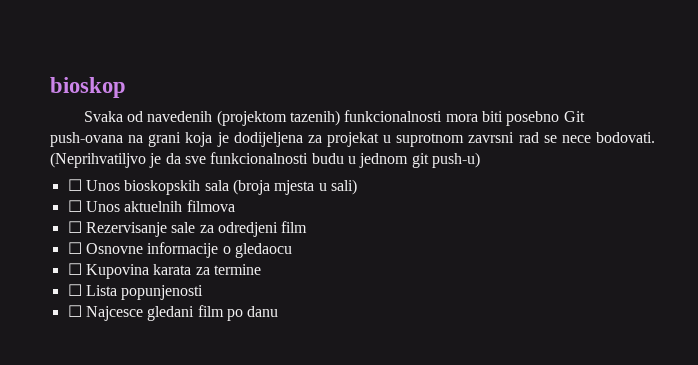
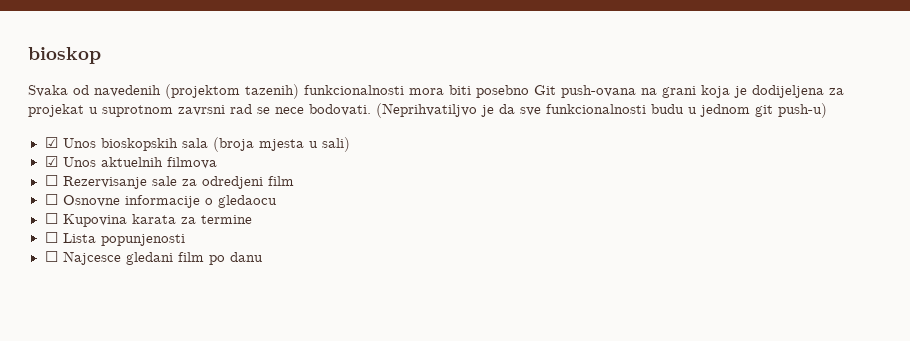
- ☐ Unos bioskopskih sala (broja mjesta u sali)
+ ☑ Unos bioskopskih sala (broja mjesta u sali)
- ☐ Unos aktuelnih filmova
+ ☑ Unos aktuelnih filmova

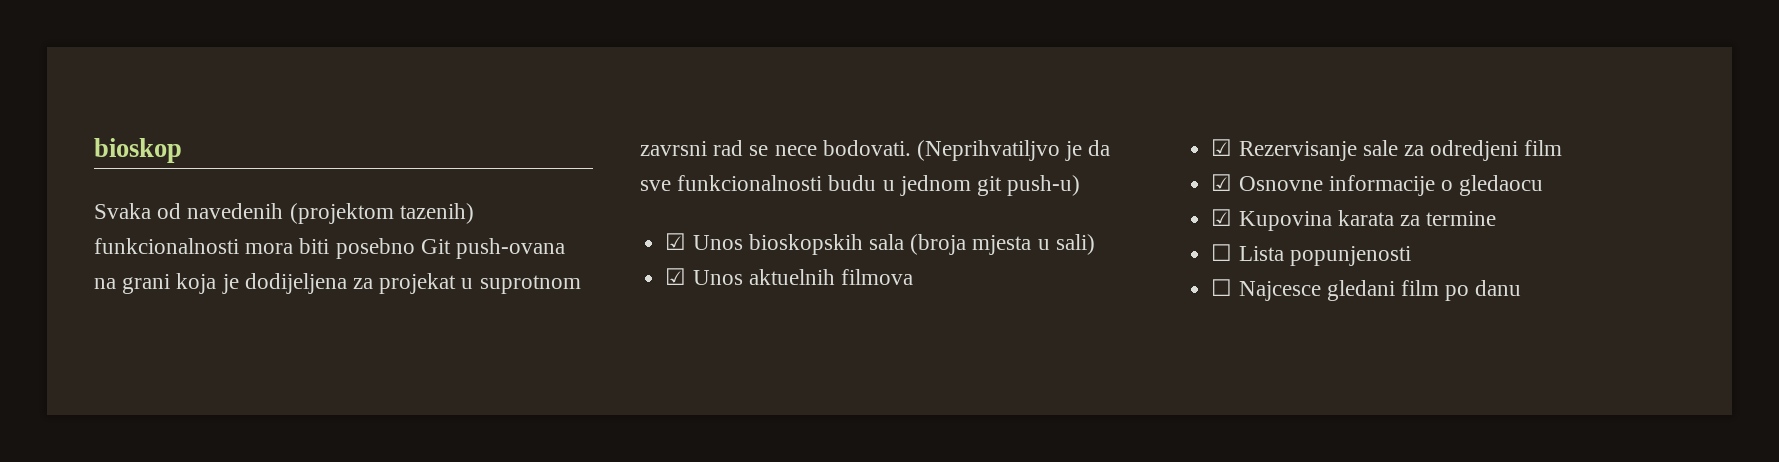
- ☐ Rezervisanje sale za odredjeni film
+ ☑ Rezervisanje sale za odredjeni film
- ☐ Osnovne informacije o gledaocu
+ ☑ Osnovne informacije o gledaocu
- ☐ Kupovina karata za termine
+ ☑ Kupovina karata za termine

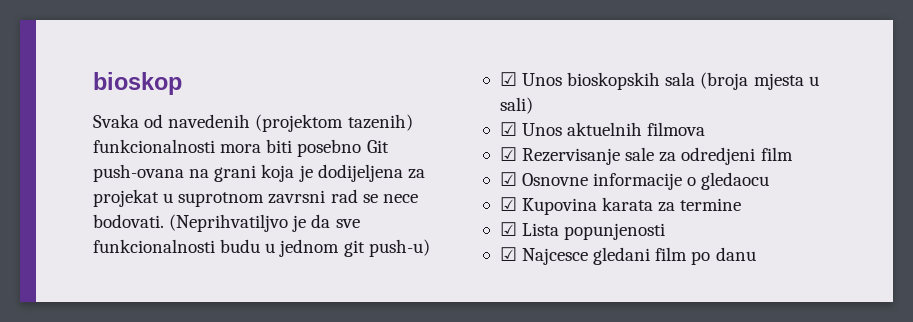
- ☐ Lista popunjenosti
+ ☑ Lista popunjenosti
- ☐ Najcesce gledani film po danu
+ ☑ Najcesce gledani film po danu

